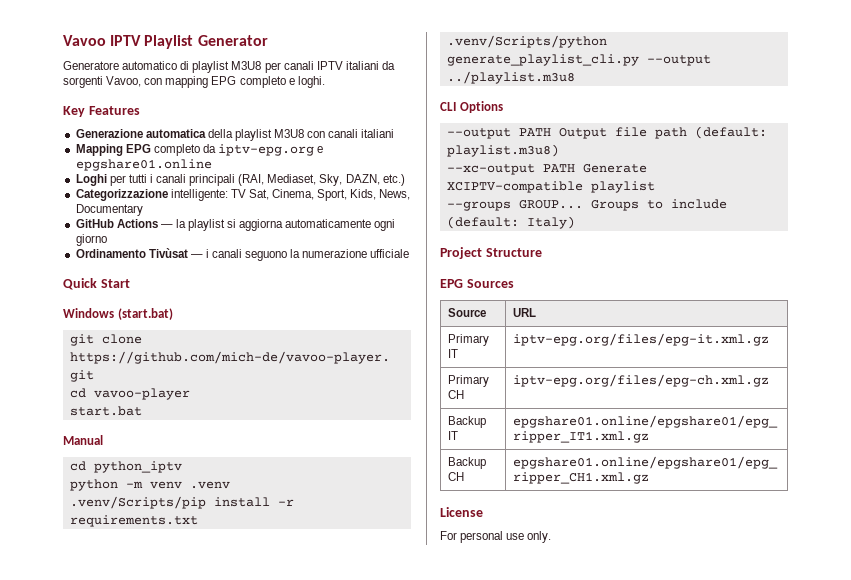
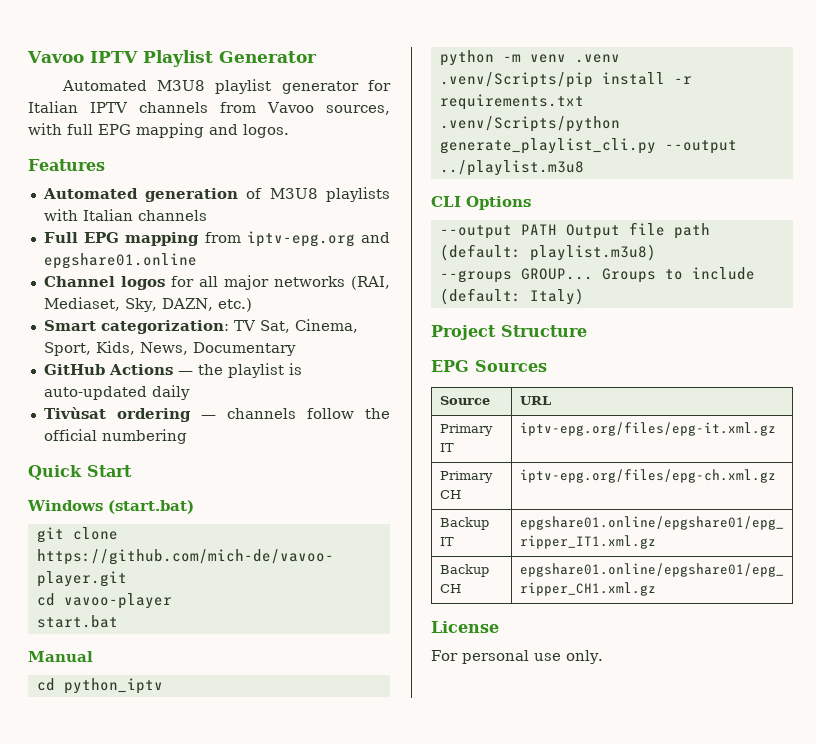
- Generatore automatico di playlist M3U8 per canali IPTV italiani da sorgenti Vavoo, con mapping EPG completo e loghi.
- Key Features
- Generazione automatica della playlist M3U8 con canali italiani
- Mapping EPG completo da iptv-epg.org e epgshare01.online
- Loghi per tutti i canali principali (RAI, Mediaset, Sky, DAZN, etc.)
+ Automated M3U8 playlist generator for Italian IPTV channels from Vavoo sources, with full EPG mapping and logos.
+ Features
+ Automated generation of M3U8 playlists with Italian channels
+ Full EPG mapping from iptv-epg.org and epgshare01.online
+ Channel logos for all major networks (RAI, Mediaset, Sky, DAZN, etc.)
- Categorizzazione intelligente: TV Sat, Cinema, Sport, Kids, News, Documentary
+ Smart categorization: TV Sat, Cinema, Sport, Kids, News, Documentary
- GitHub Actions — la playlist si aggiorna automaticamente ogni giorno
- Ordinamento Tivùsat — i canali seguono la numerazione ufficiale
+ GitHub Actions — the playlist is auto-updated daily
+ Tivùsat ordering — channels follow the official numbering
- --xc-output PATH Generate XCIPTV-compatible playlist

